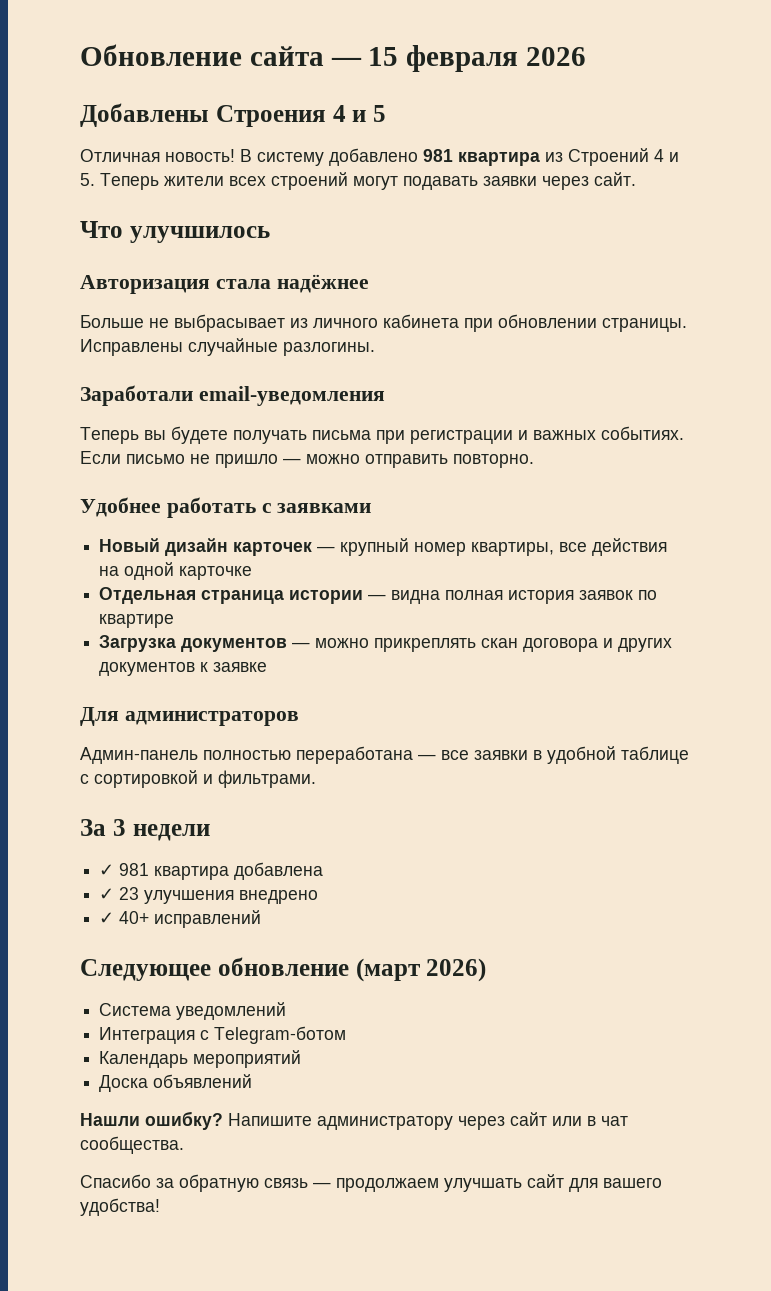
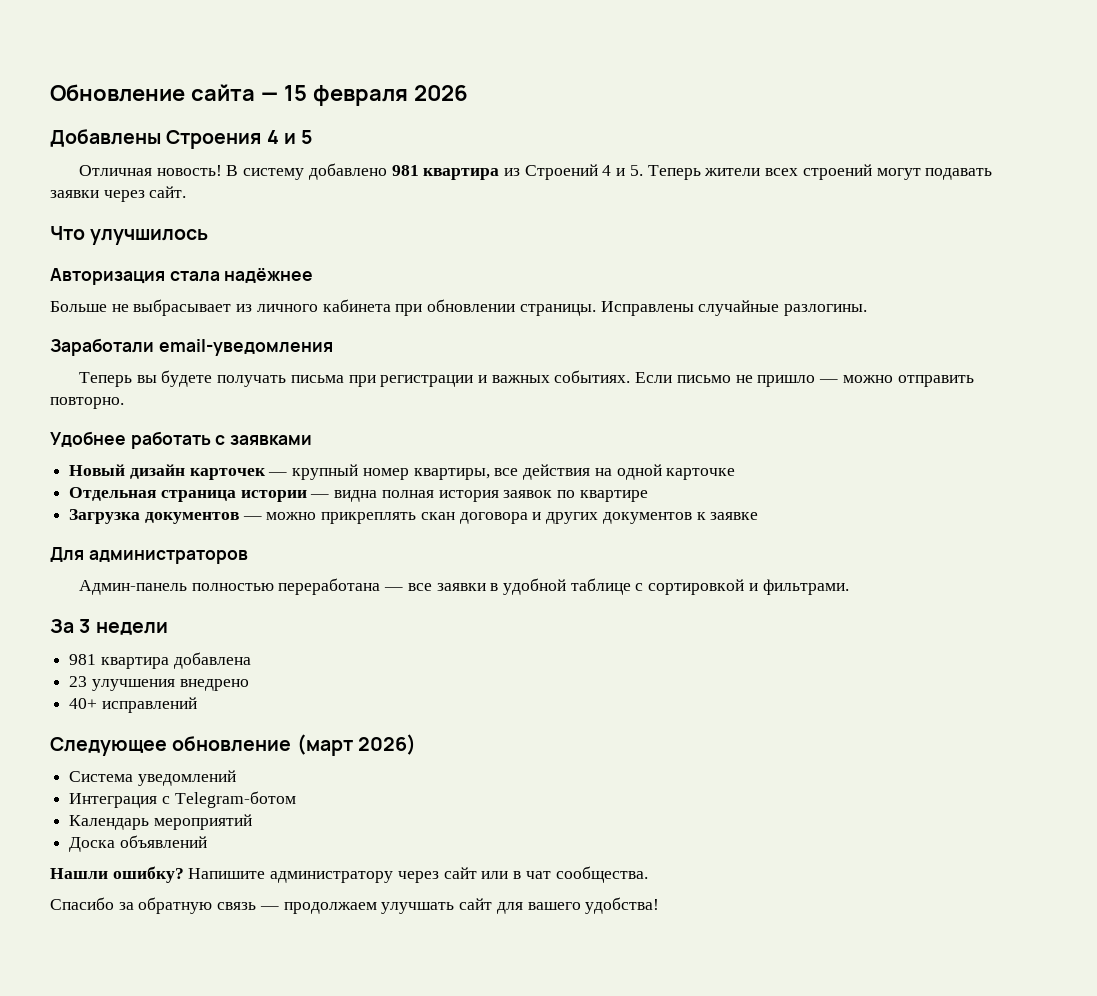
- ✓ 981 квартира добавлена
+ 981 квартира добавлена
- ✓ 23 улучшения внедрено
+ 23 улучшения внедрено
- ✓ 40+ исправлений
+ 40+ исправлений

